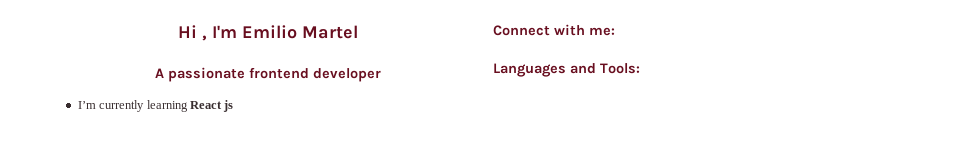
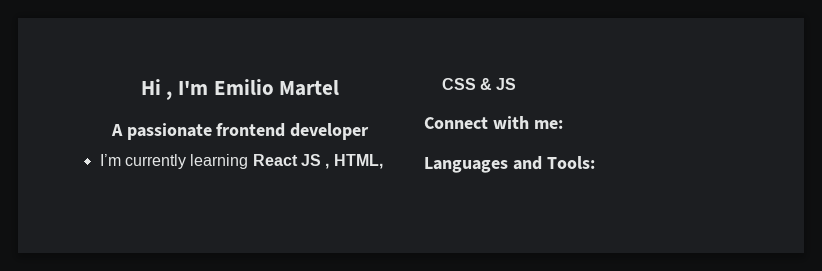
- I’m currently learning React js
+ I’m currently learning React JS , HTML, CSS & JS

